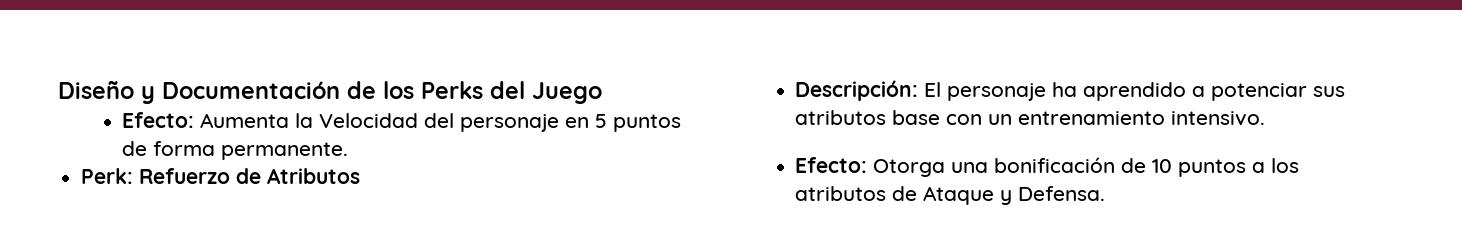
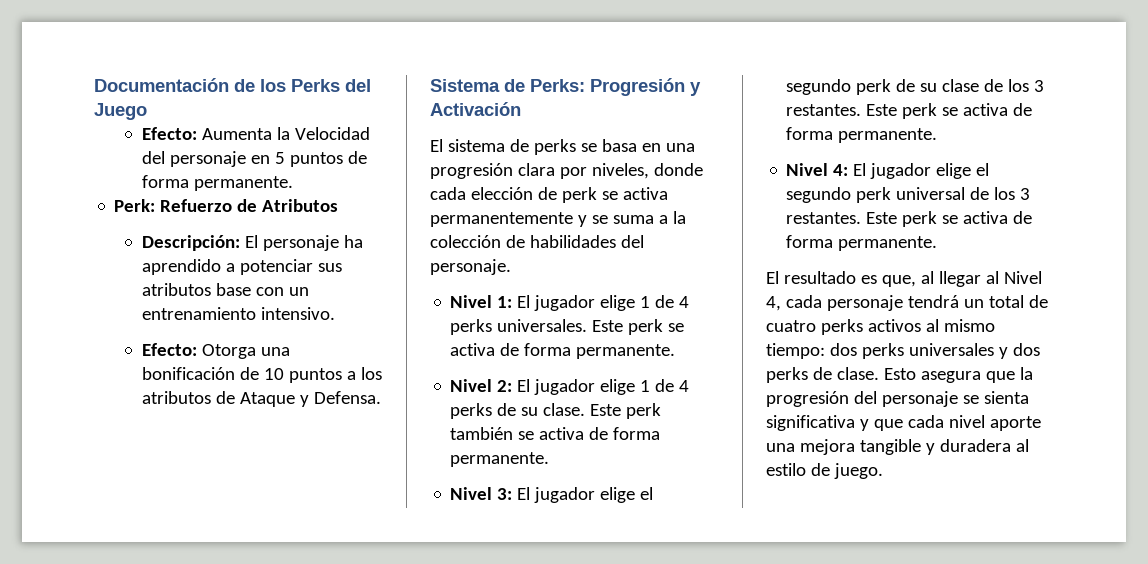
- Diseño y Documentación de los Perks del Juego
+ Documentación de los Perks del Juego
+ Sistema de Perks: Progresión y Activación
+ El sistema de perks se basa en una progresión clara por niveles, donde cada elección de perk se activa permanentemente y se suma a la colección de habilidades del personaje.
+ Nivel 1: El jugador elige 1 de 4 perks universales. Este perk se activa de forma permanente.
+ Nivel 2: El jugador elige 1 de 4 perks de su clase. Este perk también se activa de forma permanente.
+ Nivel 3: El jugador elige el segundo perk de su clase de los 3 restantes. Este perk se activa de forma permanente.
+ Nivel 4: El jugador elige el segundo perk universal de los 3 restantes. Este perk se activa de forma permanente.
+ El resultado es que, al llegar al Nivel 4, cada personaje tendrá un total de cuatro perks activos al mismo tiempo: dos perks universales y dos perks de clase. Esto asegura que la progresión del personaje se sienta significativa y que cada nivel aporte una mejora tangible y duradera al estilo de juego.

